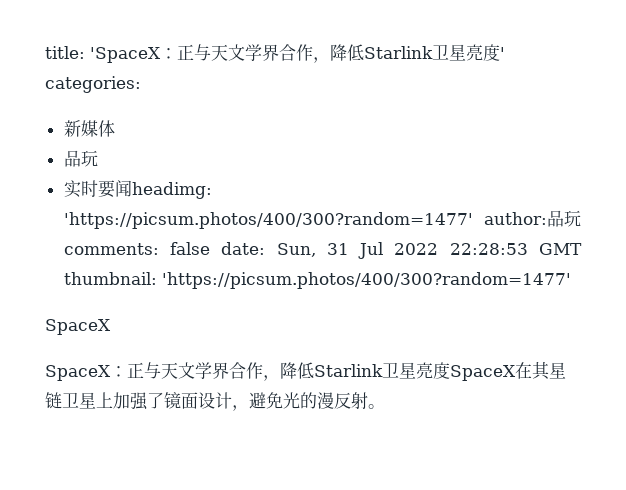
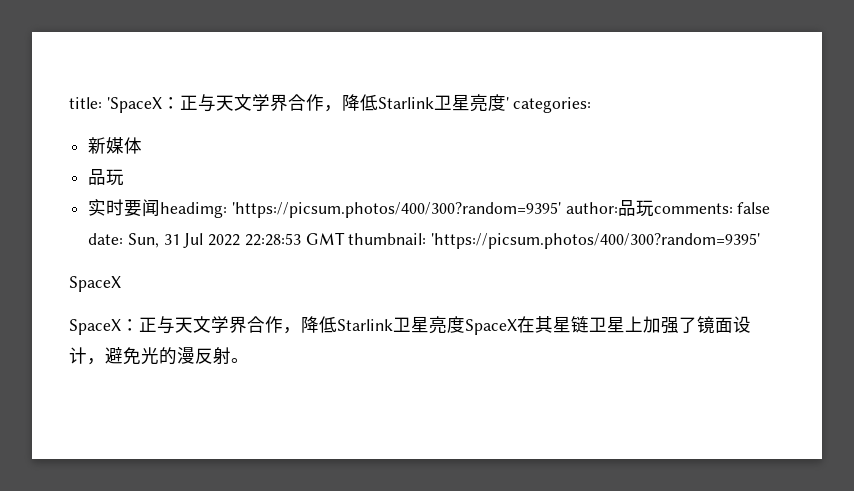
- 实时要闻headimg: 'https://picsum.photos/400/300?random=1477' author:品玩comments: false date: Sun, 31 Jul 2022 22:28:53 GMT thumbnail: 'https://picsum.photos/400/300?random=1477'
+ 实时要闻headimg: 'https://picsum.photos/400/300?random=9395' author:品玩comments: false date: Sun, 31 Jul 2022 22:28:53 GMT thumbnail: 'https://picsum.photos/400/300?random=9395'

